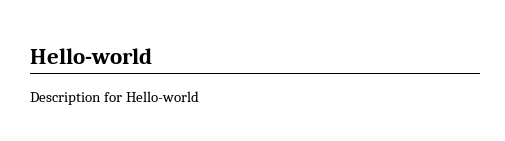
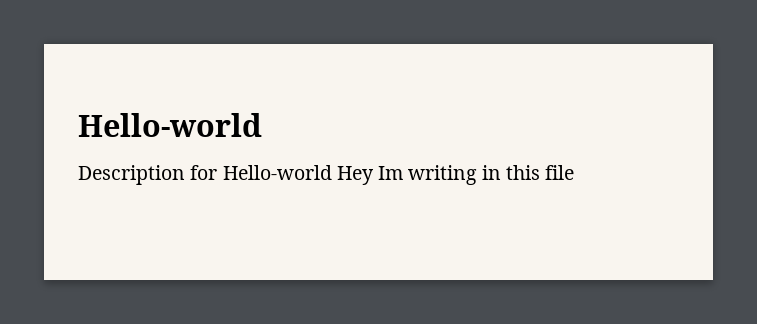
- Description for Hello-world
+ Description for Hello-world Hey Im writing in this file

